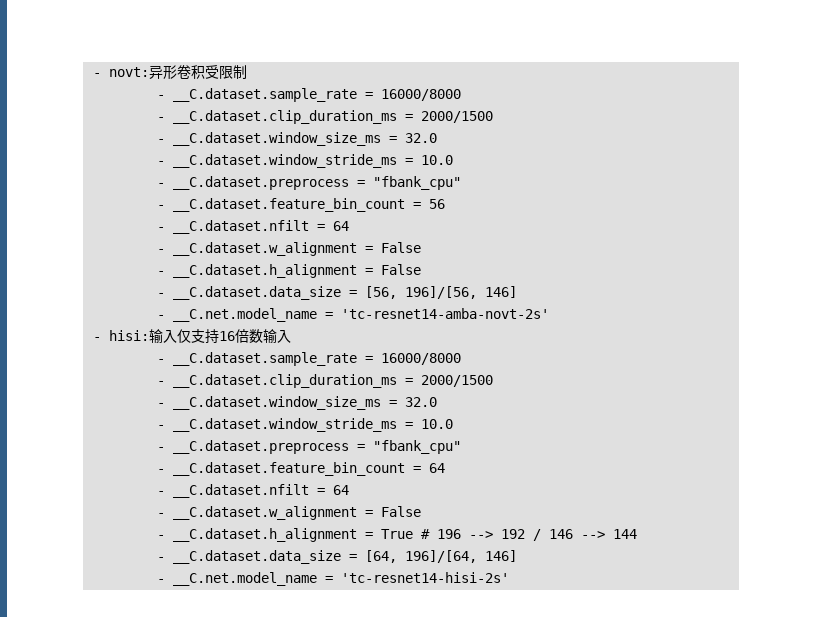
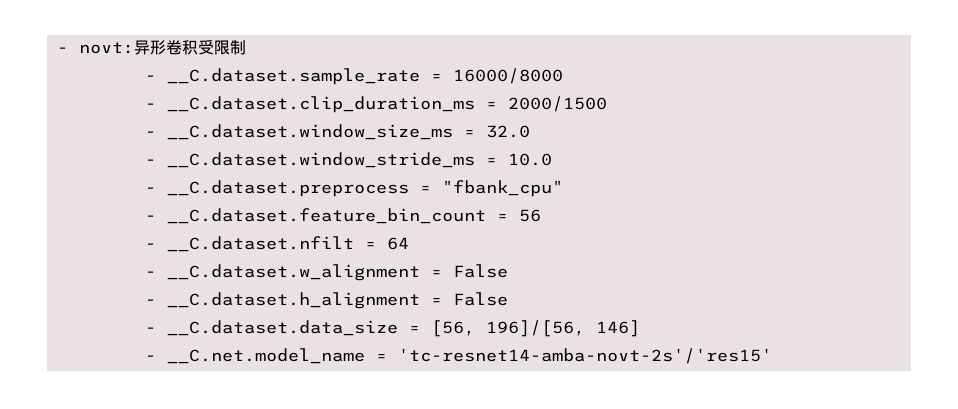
- - __C.net.model_name = 'tc-resnet14-amba-novt-2s'
- - hisi:输入仅支持16倍数输入
- - __C.dataset.sample_rate = 16000/8000
- - __C.dataset.clip_duration_ms = 2000/1500
- - __C.dataset.window_size_ms = 32.0
- - __C.dataset.window_stride_ms = 10.0
- - __C.dataset.preprocess = "fbank_cpu"
- - __C.dataset.feature_bin_count = 64
- - __C.dataset.nfilt = 64
- - __C.dataset.w_alignment = False
- - __C.dataset.h_alignment = True # 196 --> 192 / 146 --> 144
- - __C.dataset.data_size = [64, 196]/[64, 146]
- - __C.net.model_name = 'tc-resnet14-hisi-2s'
+ - __C.net.model_name = 'tc-resnet14-amba-novt-2s'/'res15'

